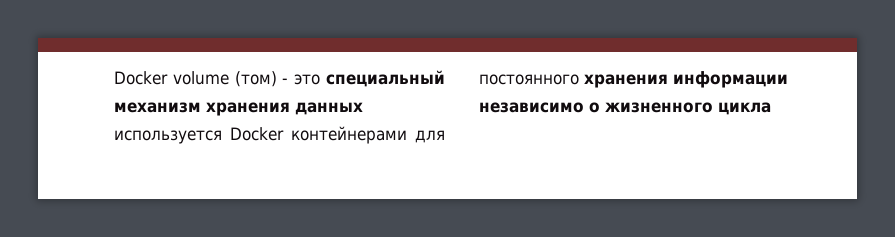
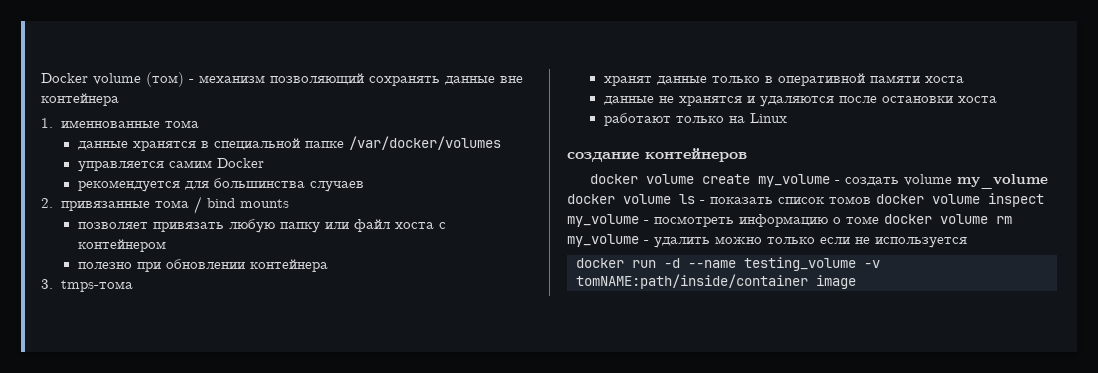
- Docker volume (том) - это специальный механизм хранения данных используется Docker контейнерами для постоянного хранения информации независимо о жизненного цикла
+ Docker volume (том) - механизм позволяющий сохранять данные вне контейнера
+ 1. именнованные тома
+ данные хранятся в специальной папке /var/docker/volumes
+ управляется самим Docker
+ рекомендуется для большинства случаев
+ 2. привязанные тома / bind mounts
+ позволяет привязать любую папку или файл хоста с контейнером
+ полезно при обновлении контейнера
+ 3. tmps-тома
+ хранят данные только в оперативной памяти хоста
+ данные не хранятся и удаляются после остановки хоста
+ работают только на Linux
+ создание контейнеров
+ docker volume create my_volume - создать volume my_volume docker volume ls - показать список томов docker volume inspect my_volume - посмотреть информацию о томе docker volume rm my_volume - удалить можно только если не используется
+ docker run -d --name testing_volume -v tomNAME:path/inside/container image

